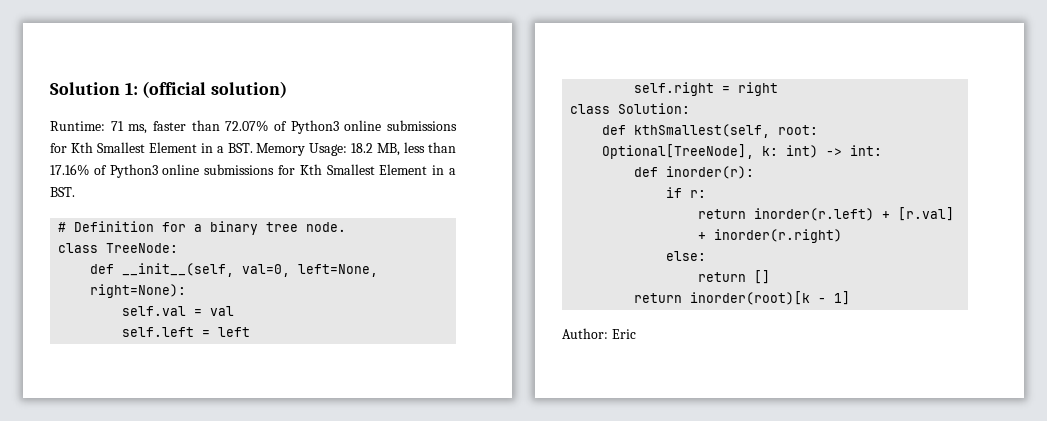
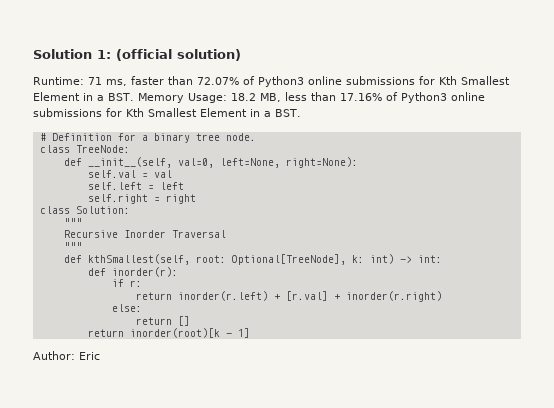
  class Solution:
+ """
+ Recursive Inorder Traversal
+ """

